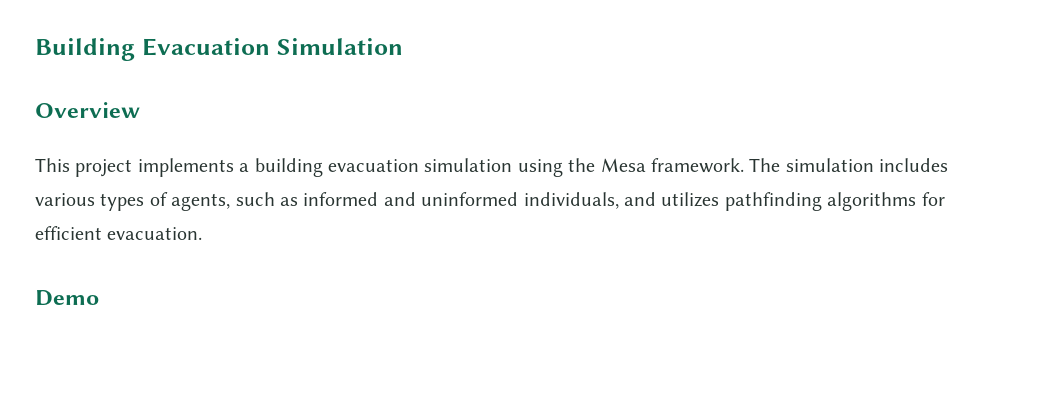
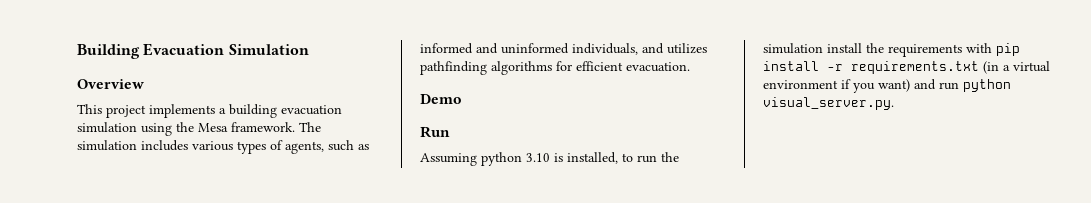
+ Run
+ Assuming python 3.10 is installed, to run the simulation install the requirements with pip install -r requirements.txt (in a virtual environment if you want) and run python visual_server.py.

